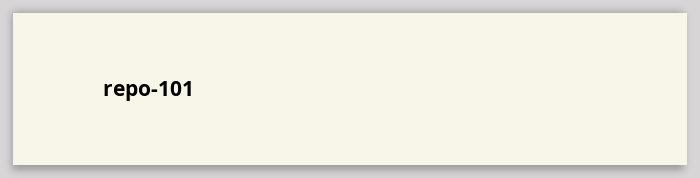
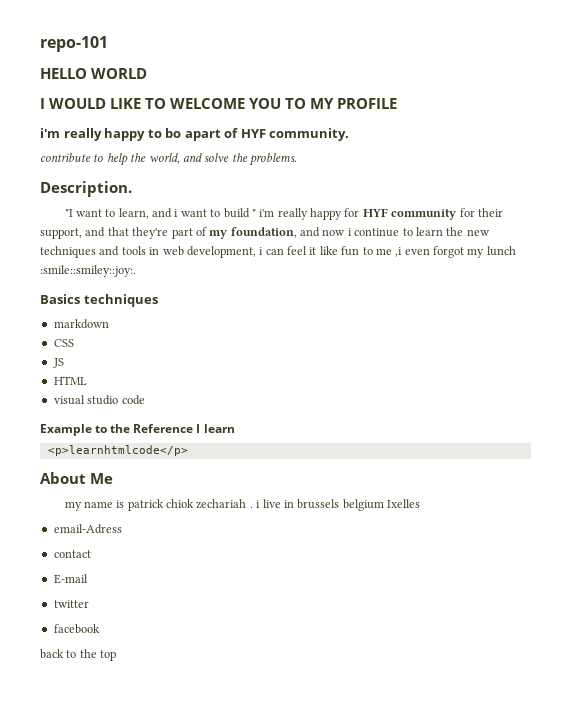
+ HELLO WORLD
+ I WOULD LIKE TO WELCOME YOU TO MY PROFILE
+ i'm really happy to bo apart of HYF community.
+ contribute to help the world, and solve the problems.
+ Description.
+ "I want to learn, and i want to build " i'm really happy for HYF community for their support, and that they're part of my foundation, and now i continue to learn the new techniques and tools in web development, i can feel it like fun to me ,i even forgot my lunch :smile::smiley::joy:.
+ Basics techniques
+ markdown
+ CSS
+ JS
+ HTML
+ visual studio code
+ Example to the Reference I learn
+ <p>learnhtmlcode</p>
+ About Me
+ my name is patrick chiok zechariah . i live in brussels belgium Ixelles
+ email-Adress
+ contact
+ E-mail
+ twitter
+ facebook
+ back to the top

